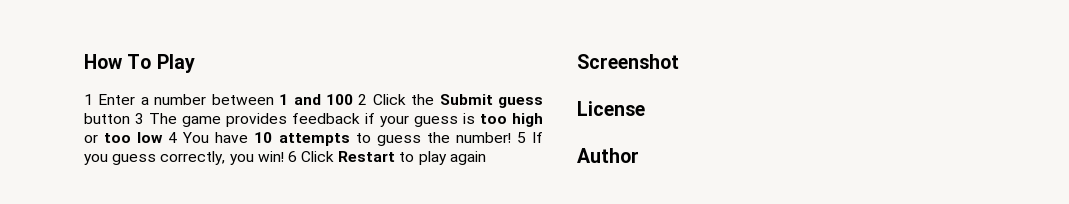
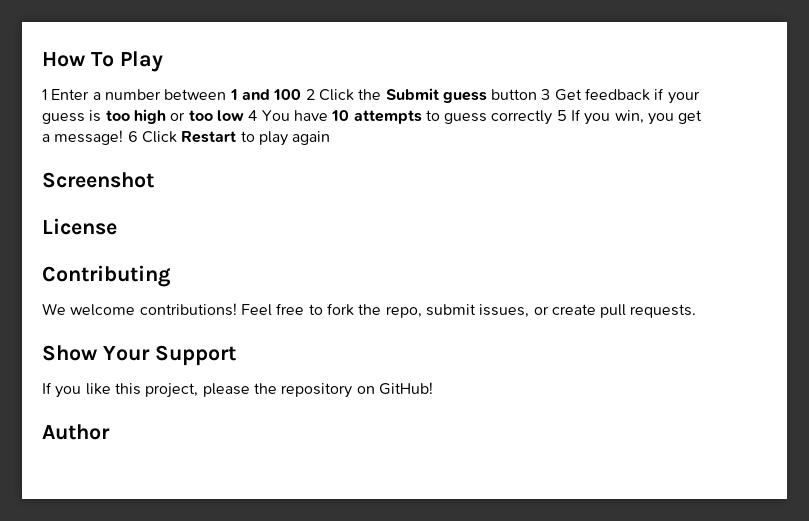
- 1 Enter a number between 1 and 100 2 Click the Submit guess button 3 The game provides feedback if your guess is too high or too low 4 You have 10 attempts to guess the number! 5 If you guess correctly, you win!
+ 1 Enter a number between 1 and 100 2 Click the Submit guess button 3 Get feedback if your guess is too high or too low 4 You have 10 attempts to guess correctly 5 If you win, you get a message!
+ Contributing
+ We welcome contributions! Feel free to fork the repo, submit issues, or create pull requests.
+ Show Your Support
+ If you like this project, please the repository on GitHub!

